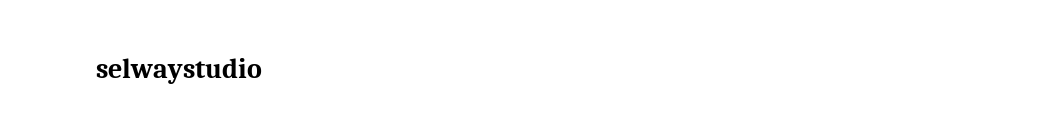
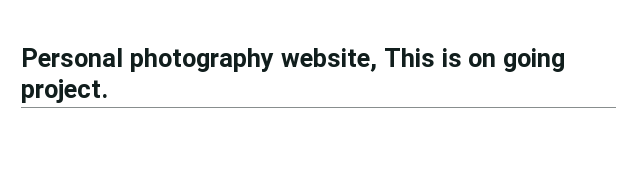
- selwaystudio
+ Personal photography website, This is on going project.

